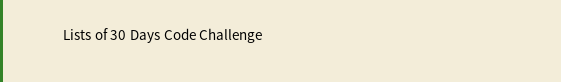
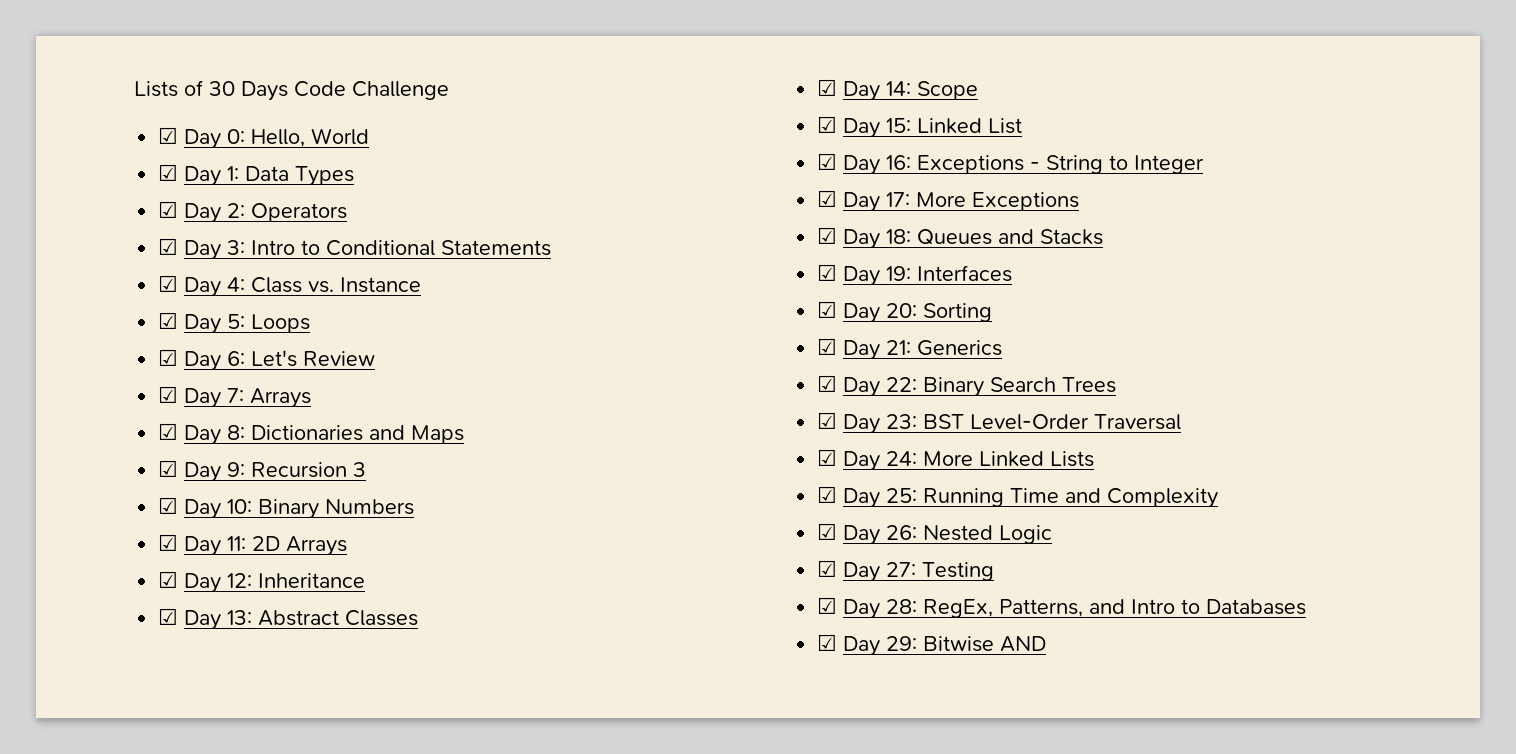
+ ☑ Day 0: Hello, World
+ ☑ Day 1: Data Types
+ ☑ Day 2: Operators
+ ☑ Day 3: Intro to Conditional Statements
+ ☑ Day 4: Class vs. Instance
+ ☑ Day 5: Loops
+ ☑ Day 6: Let's Review
+ ☑ Day 7: Arrays
+ ☑ Day 8: Dictionaries and Maps
+ ☑ Day 9: Recursion 3
+ ☑ Day 10: Binary Numbers
+ ☑ Day 11: 2D Arrays
+ ☑ Day 12: Inheritance
+ ☑ Day 13: Abstract Classes
+ ☑ Day 14: Scope
+ ☑ Day 15: Linked List
+ ☑ Day 16: Exceptions - String to Integer
+ ☑ Day 17: More Exceptions
+ ☑ Day 18: Queues and Stacks
+ ☑ Day 19: Interfaces
+ ☑ Day 20: Sorting
+ ☑ Day 21: Generics
+ ☑ Day 22: Binary Search Trees
+ ☑ Day 23: BST Level-Order Traversal
+ ☑ Day 24: More Linked Lists
+ ☑ Day 25: Running Time and Complexity
+ ☑ Day 26: Nested Logic
+ ☑ Day 27: Testing
+ ☑ Day 28: RegEx, Patterns, and Intro to Databases
+ ☑ Day 29: Bitwise AND

